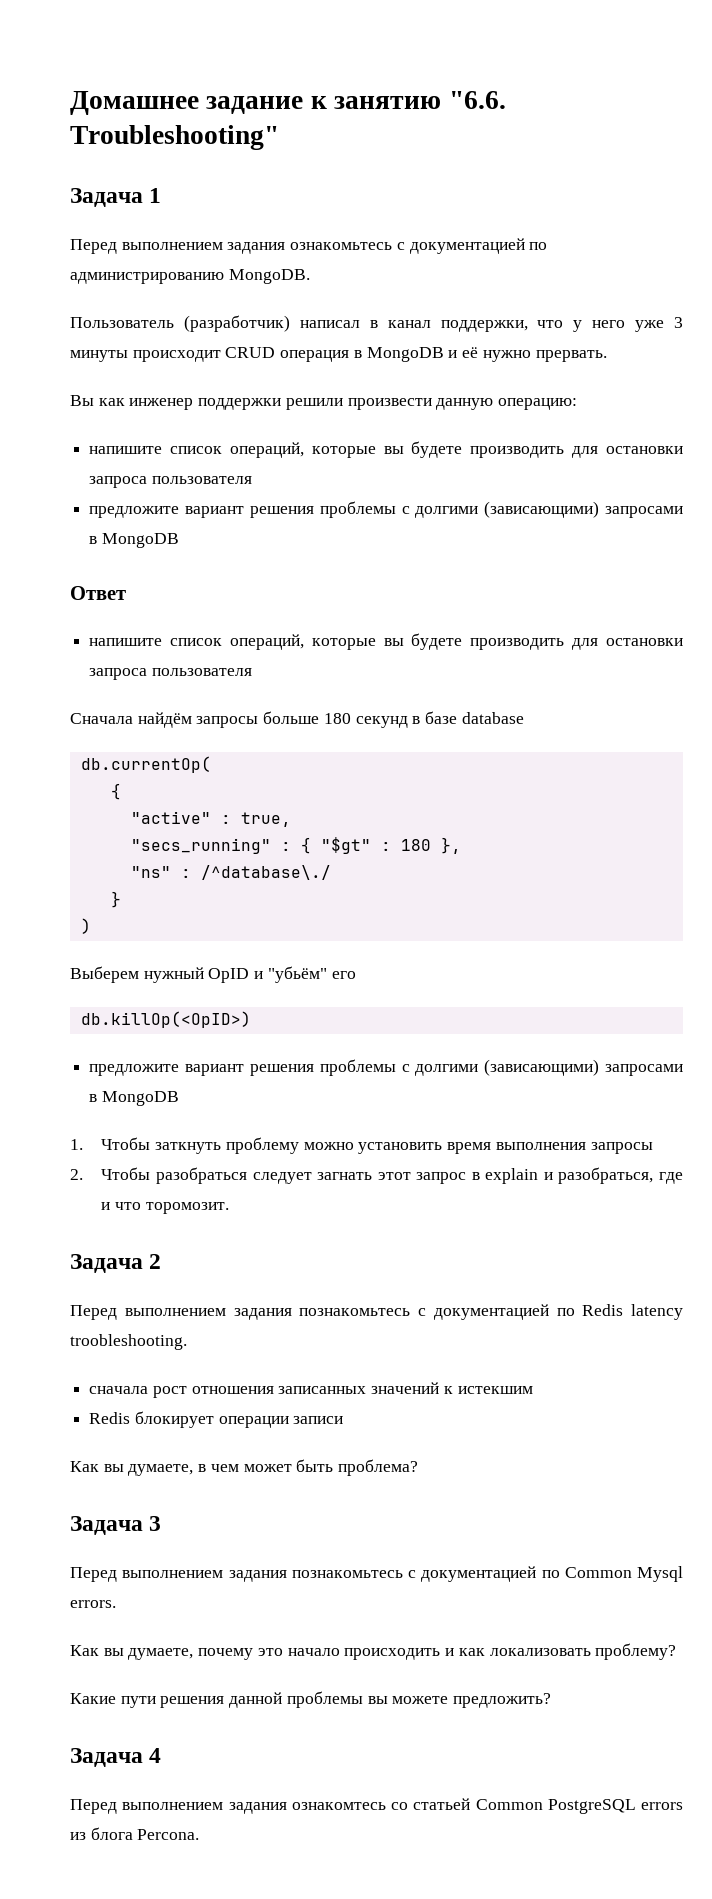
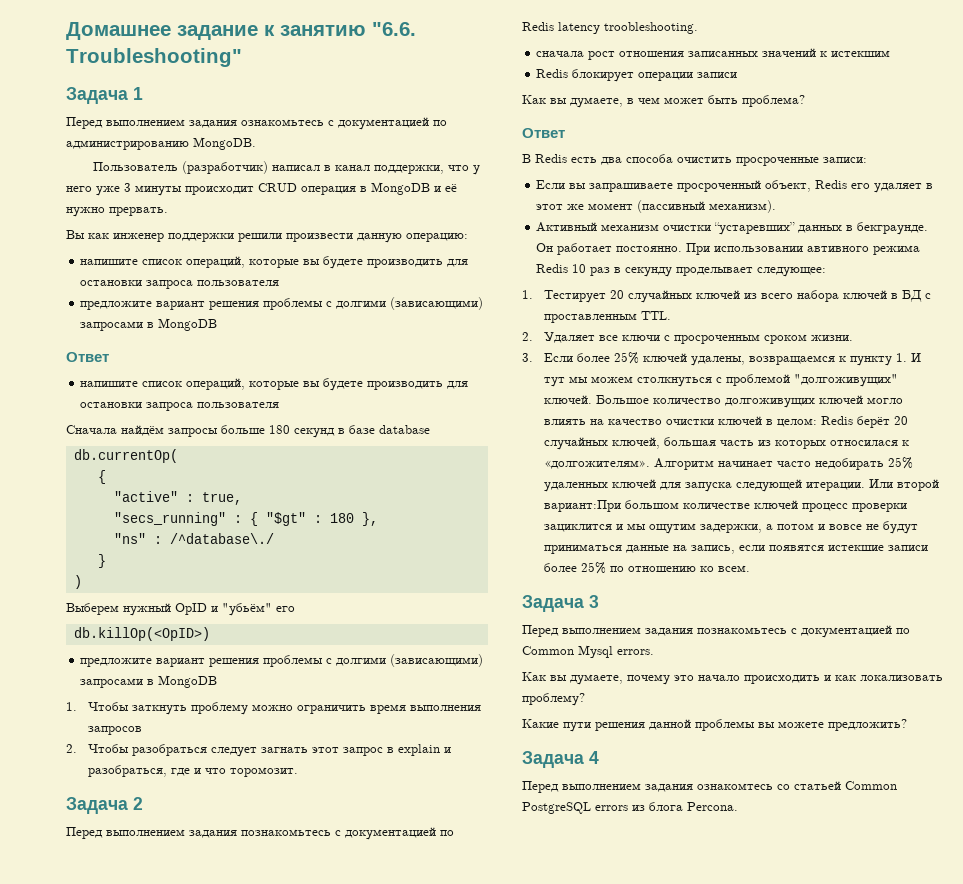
- 1. Чтобы заткнуть проблему можно установить время выполнения запросы
+ 1. Чтобы заткнуть проблему можно ограничить время выполнения запросов
  Как вы думаете, в чем может быть проблема?
+ Ответ
+ В Redis есть два способа очистить просроченные записи:
+ Если вы запрашиваете просроченный объект, Redis его удаляет в этот же момент (пассивный механизм).
+ Активный механизм очистки “устаревших” данных в бекграунде. Он работает постоянно. При использовании автивного режима Redis 10 раз в секунду проделывает следующее:
+ 1. Тестирует 20 случайных ключей из всего набора ключей в БД с проставленным TTL.
+ 2. Удаляет все ключи с просроченным сроком жизни.
+ 3. Если более 25% ключей удалены, возвращаемся к пункту 1. И тут мы можем столкнуться с проблемой "долгоживущих" ключей. Большое количество долгоживущих ключей могло влиять на качество очистки ключей в целом: Redis берёт 20 случайных ключей, большая часть из которых относилася к «долгожителям». Алгоритм начинает часто недобирать 25% удаленных ключей для запуска следующей итерации. Или второй вариант:При большом количестве ключей процесс проверки зациклится и мы ощутим задержки, а потом и вовсе не будут приниматься данные на запись, если появятся истекшие записи более 25% по отношению ко всем.

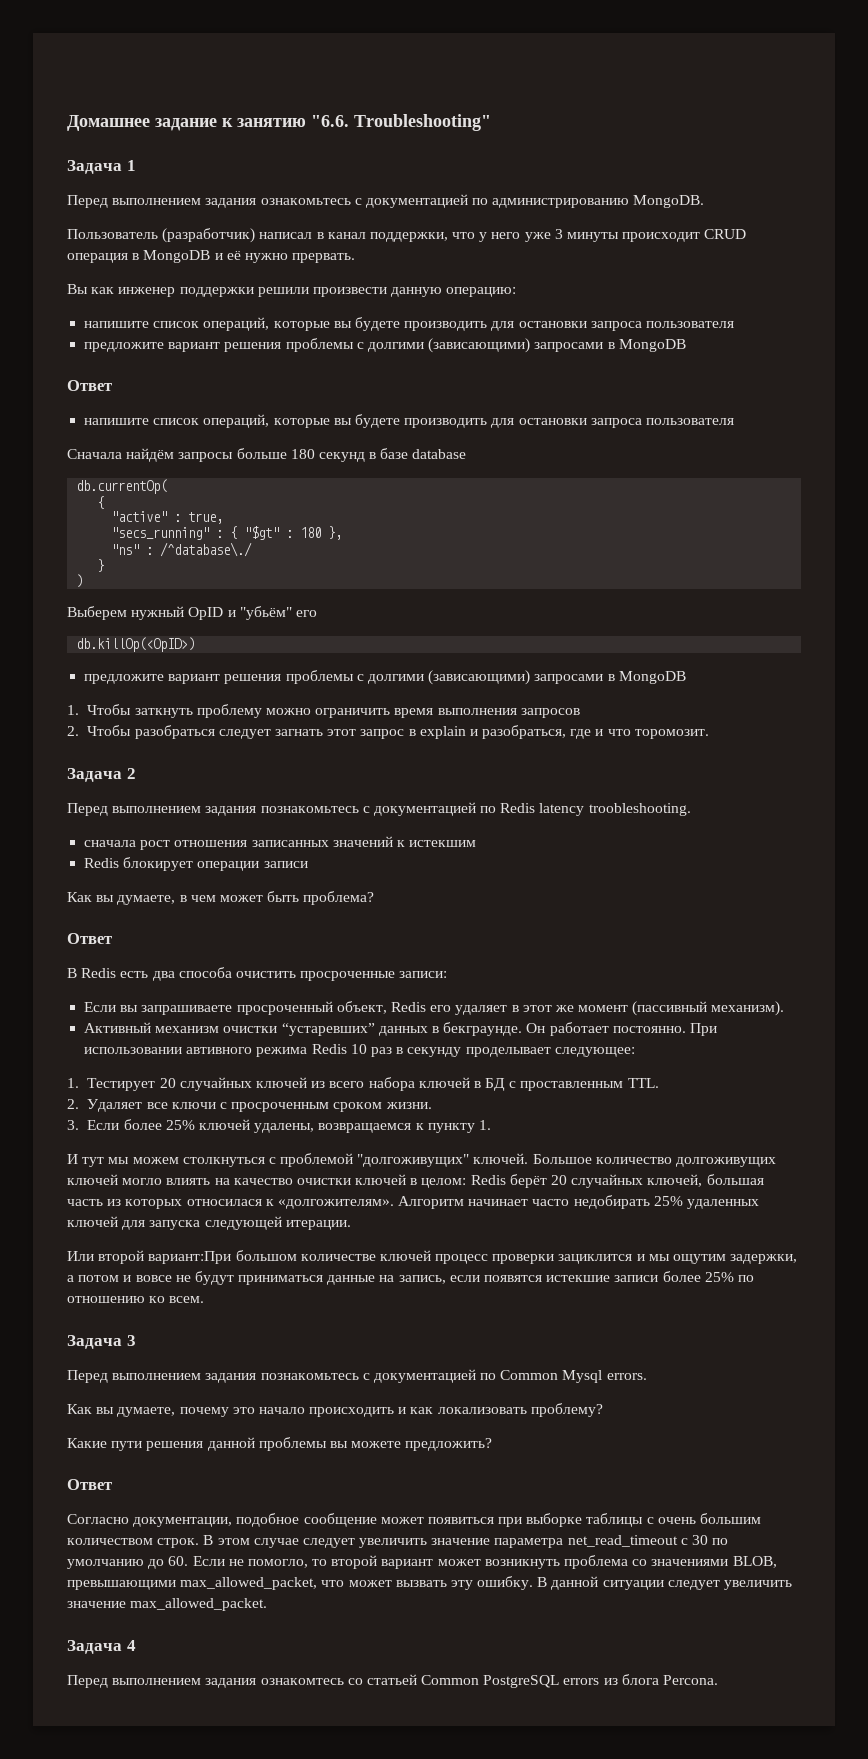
- 3. Если более 25% ключей удалены, возвращаемся к пункту 1. И тут мы можем столкнуться с проблемой "долгоживущих" ключей.
+ 3. Если более 25% ключей удалены, возвращаемся к пункту 1.
+ И тут мы можем столкнуться с проблемой "долгоживущих" ключей.
- Алгоритм начинает часто недобирать 25% удаленных ключей для запуска следующей итерации. Или второй вариант:При большом количестве ключей процесс проверки зациклится и мы ощутим задержки, а потом и вовсе не будут приниматься данные на запись, если появятся истекшие записи более 25% по отношению ко всем.
+ Алгоритм начинает часто недобирать 25% удаленных ключей для запуска следующей итерации.
+ Или второй вариант:При большом количестве ключей процесс проверки зациклится и мы ощутим задержки, а потом и вовсе не будут приниматься данные на запись, если появятся истекшие записи более 25% по отношению ко всем.
  Какие пути решения данной проблемы вы можете предложить?
+ Ответ
+ Согласно документации, подобное сообщение может появиться при выборке таблицы с очень большим количеством строк. В этом случае следует увеличить значение параметра net_read_timeout с 30 по умолчанию до 60. Если не помогло, то второй вариант может возникнуть проблема со значениями BLOB, превышающими max_allowed_packet, что может вызвать эту ошибку. В данной ситуации следует увеличить значение max_allowed_packet.

